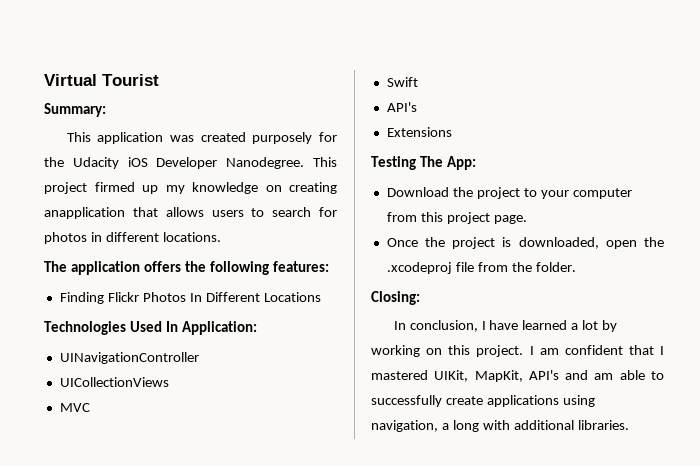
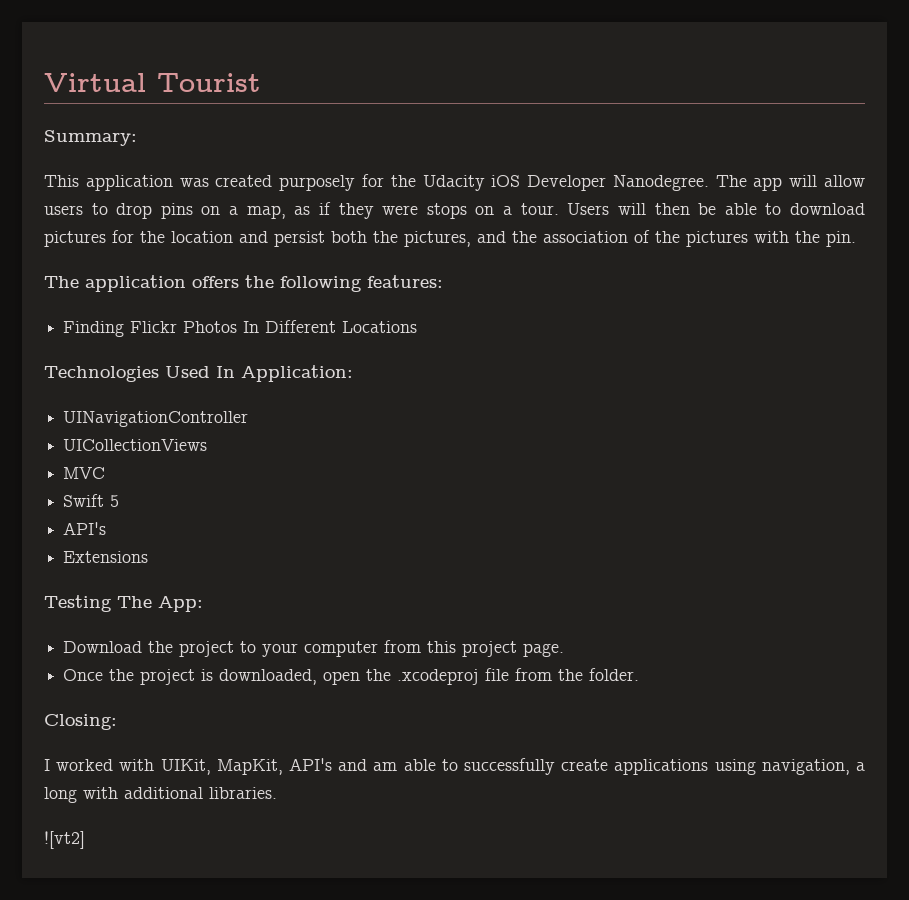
- This project firmed up my knowledge on creating anapplication that allows users to search for photos in different locations.
+ The app will allow users to drop pins on a map, as if they were stops on a tour. Users will then be able to download pictures for the location and persist both the pictures, and the association of the pictures with the pin.
- Swift
+ Swift 5
- In conclusion, I have learned a lot by working on this project. I am confident that I mastered UIKit, MapKit, API's and am able to successfully create applications using navigation, a long with additional libraries.
+ I worked with UIKit, MapKit, API's and am able to successfully create applications using navigation, a long with additional libraries.
+ ![vt2]

